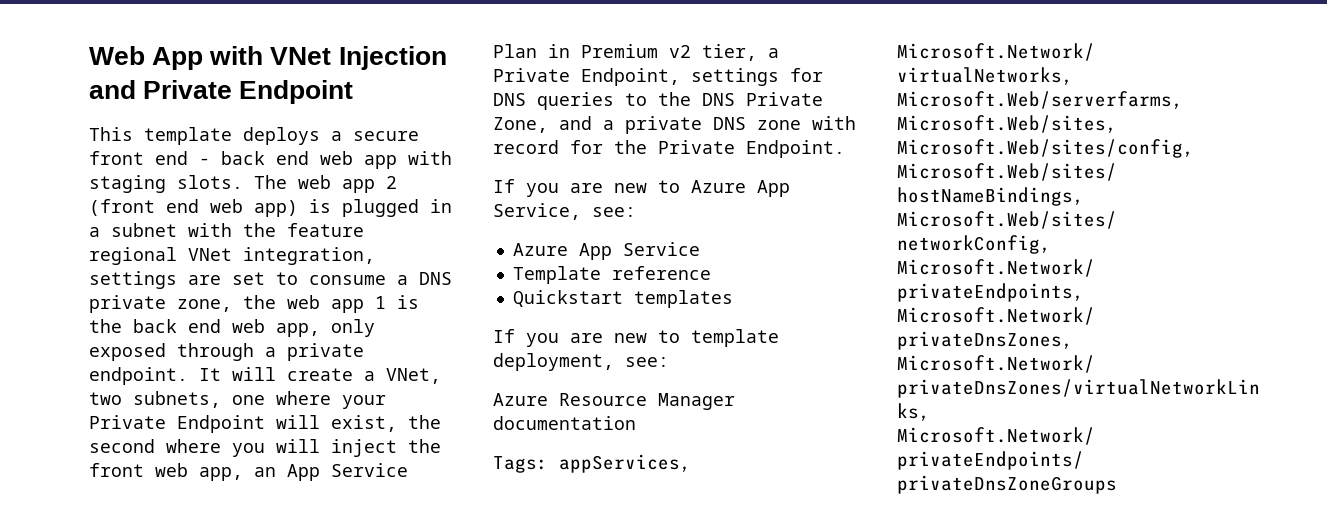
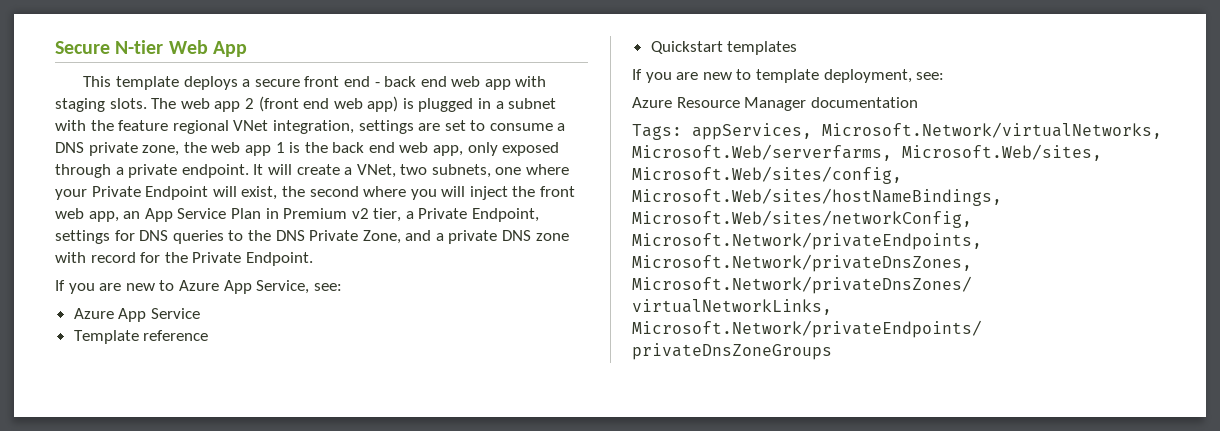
- Web App with VNet Injection and Private Endpoint
+ Secure N-tier Web App

